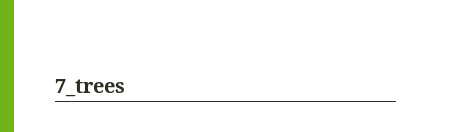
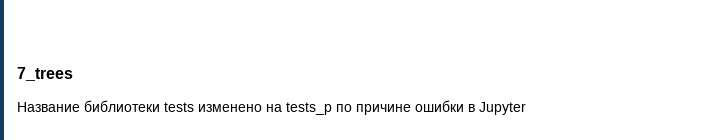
+ Название библиотеки tests изменено на tests_p по причине ошибки в Jupyter

